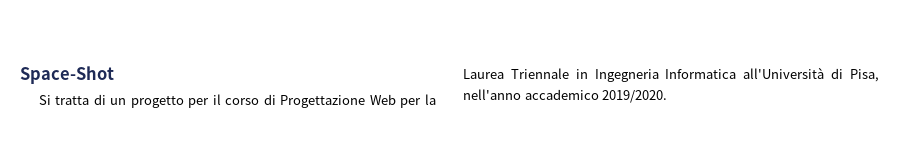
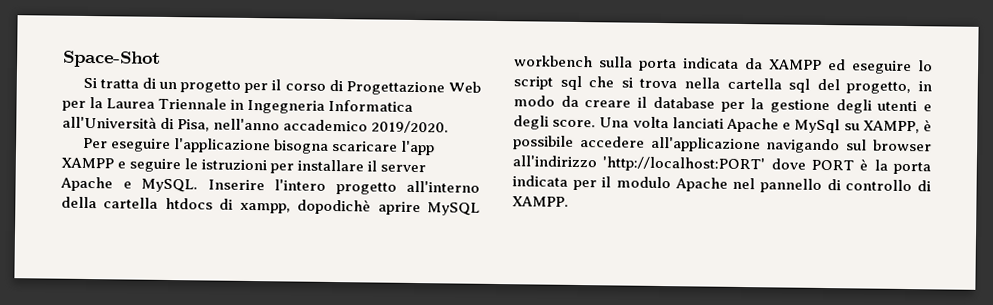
+ Per eseguire l'applicazione bisogna scaricare l'app XAMPP e seguire le istruzioni per installare il server Apache e MySQL. Inserire l'intero progetto all'interno della cartella htdocs di xampp, dopodichè aprire MySQL workbench sulla porta indicata da XAMPP ed eseguire lo script sql che si trova nella cartella sql del progetto, in modo da creare il database per la gestione degli utenti e degli score. Una volta lanciati Apache e MySql su XAMPP, è possibile accedere all'applicazione navigando sul browser all'indirizzo 'http://localhost:PORT' dove PORT è la porta indicata per il modulo Apache nel pannello di controllo di XAMPP.

